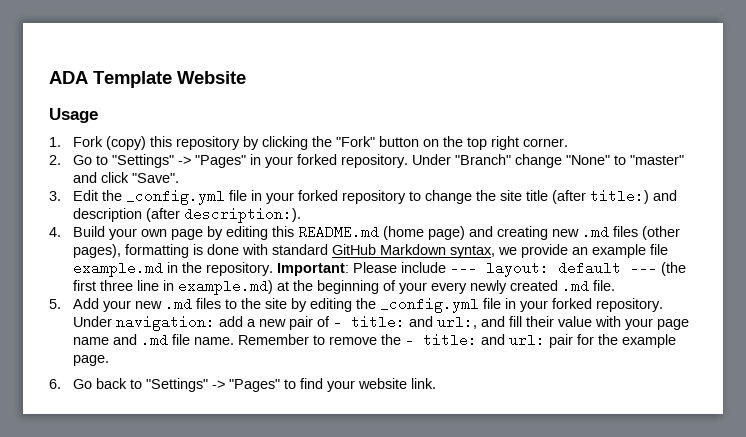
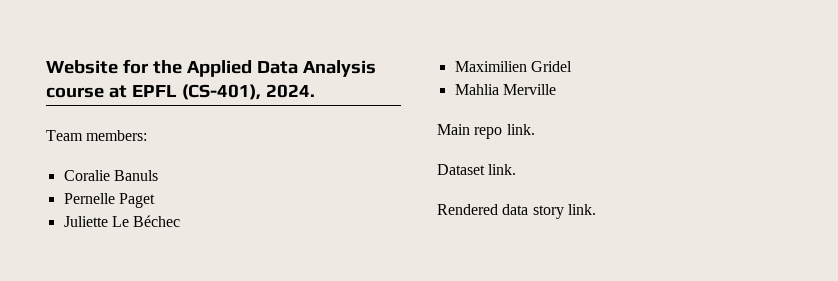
- ADA Template Website
- Usage
- 1. Fork (copy) this repository by clicking the "Fork" button on the top right corner.
- 2. Go to "Settings" -> "Pages" in your forked repository. Under "Branch" change "None" to "master" and click "Save".
- 3. Edit the _config.yml file in your forked repository to change the site title (after title:) and description (after description:).
- 4. Build your own page by editing this README.md (home page) and creating new .md files (other pages), formatting is done with standard GitHub Markdown syntax, we provide an example file example.md in the repository. Important: Please include --- layout: default --- (the first three line in example.md) at the beginning of your every newly created .md file.
- 5. Add your new .md files to the site by editing the _config.yml file in your forked repository. Under navigation: add a new pair of - title: and url:, and fill their value with your page name and .md file name. Remember to remove the - title: and url: pair for the example page.
- 6. Go back to "Settings" -> "Pages" to find your website link.
+ Website for the Applied Data Analysis course at EPFL (CS-401), 2024.
+ Team members:
+ Coralie Banuls
+ Pernelle Paget
+ Juliette Le Béchec
+ Maximilien Gridel
+ Mahlia Merville
+ Main repo link.
+ Dataset link.
+ Rendered data story link.

